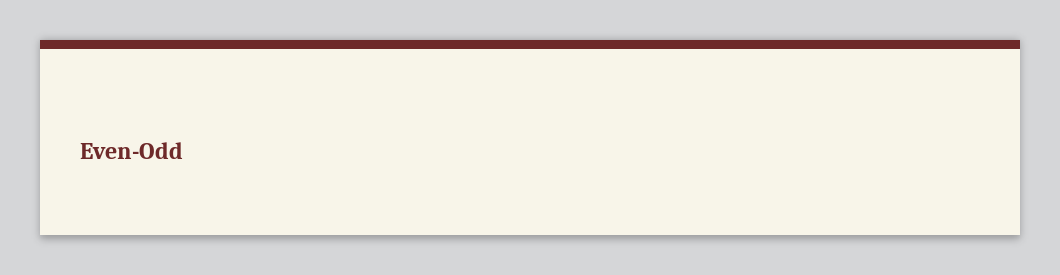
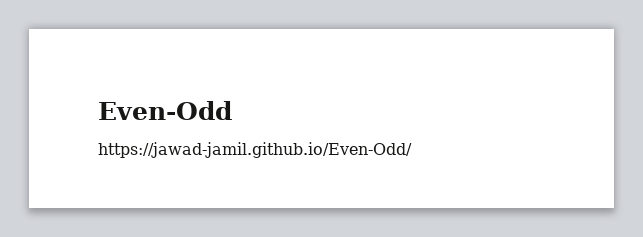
+ https://jawad-jamil.github.io/Even-Odd/

